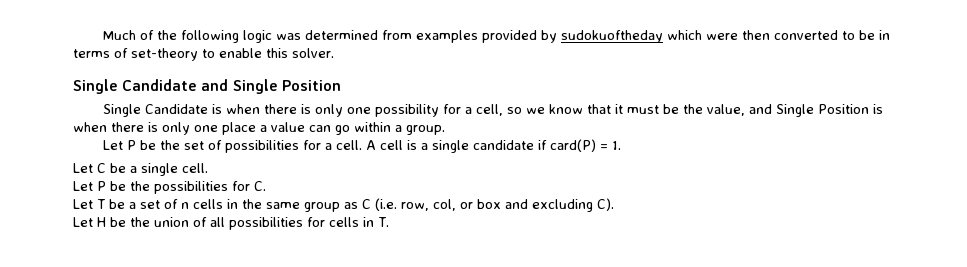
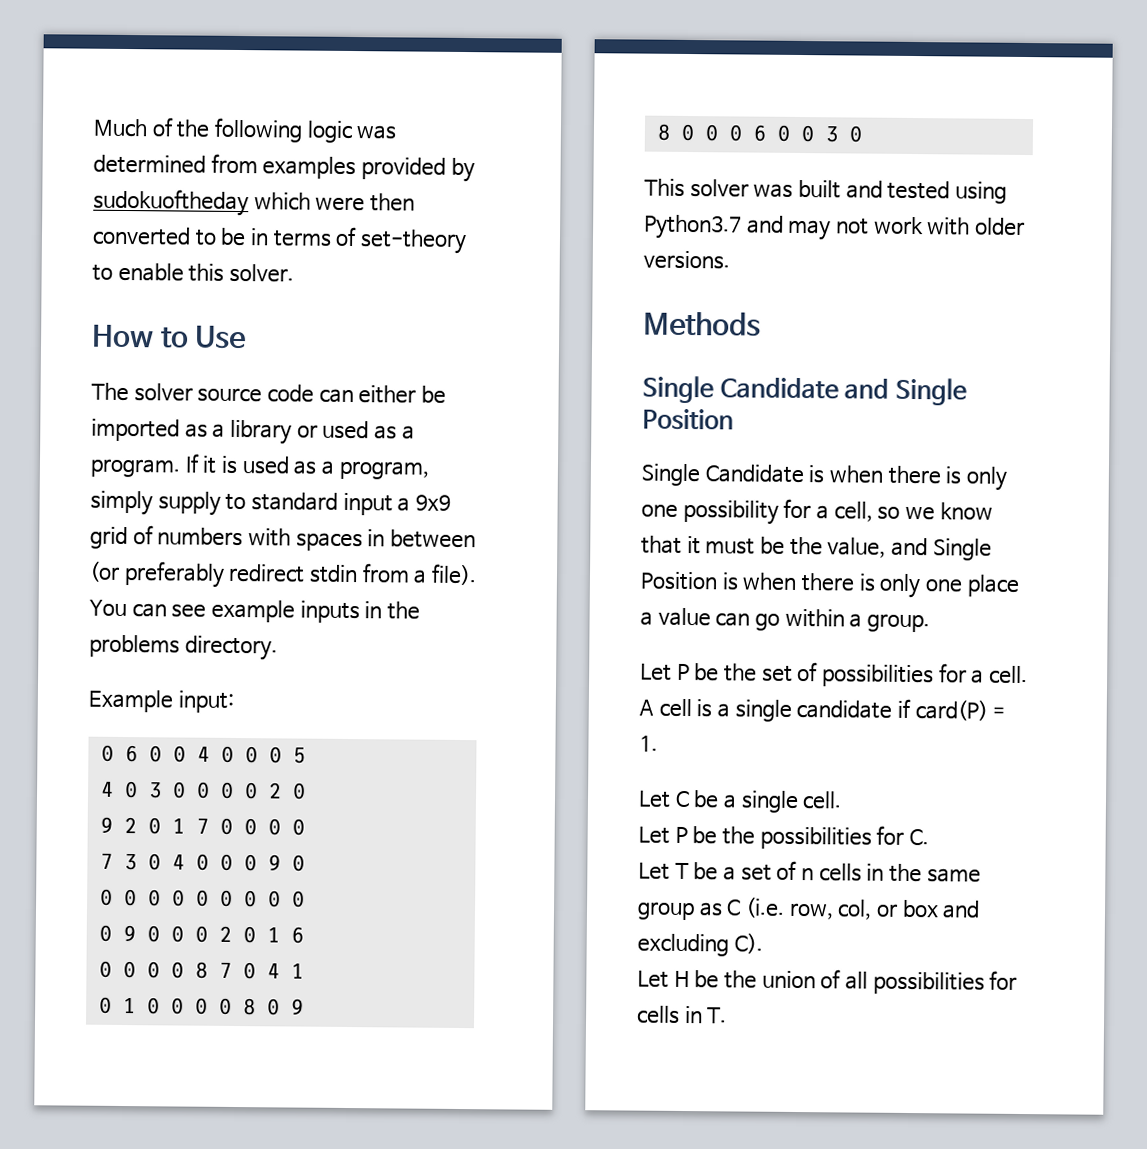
+ How to Use
+ The solver source code can either be imported as a library or used as a program. If it is used as a program, simply supply to standard input a 9x9 grid of numbers with spaces in between (or preferably redirect stdin from a file). You can see example inputs in the problems directory.
+ Example input:
+ 0 6 0 0 4 0 0 0 5
+ 4 0 3 0 0 0 0 2 0
+ 9 2 0 1 7 0 0 0 0
+ 7 3 0 4 0 0 0 9 0
+ 0 0 0 0 0 0 0 0 0
+ 0 9 0 0 0 2 0 1 6
+ 0 0 0 0 8 7 0 4 1
+ 0 1 0 0 0 0 8 0 9
+ 8 0 0 0 6 0 0 3 0
+ This solver was built and tested using Python3.7 and may not work with older versions.
+ Methods

